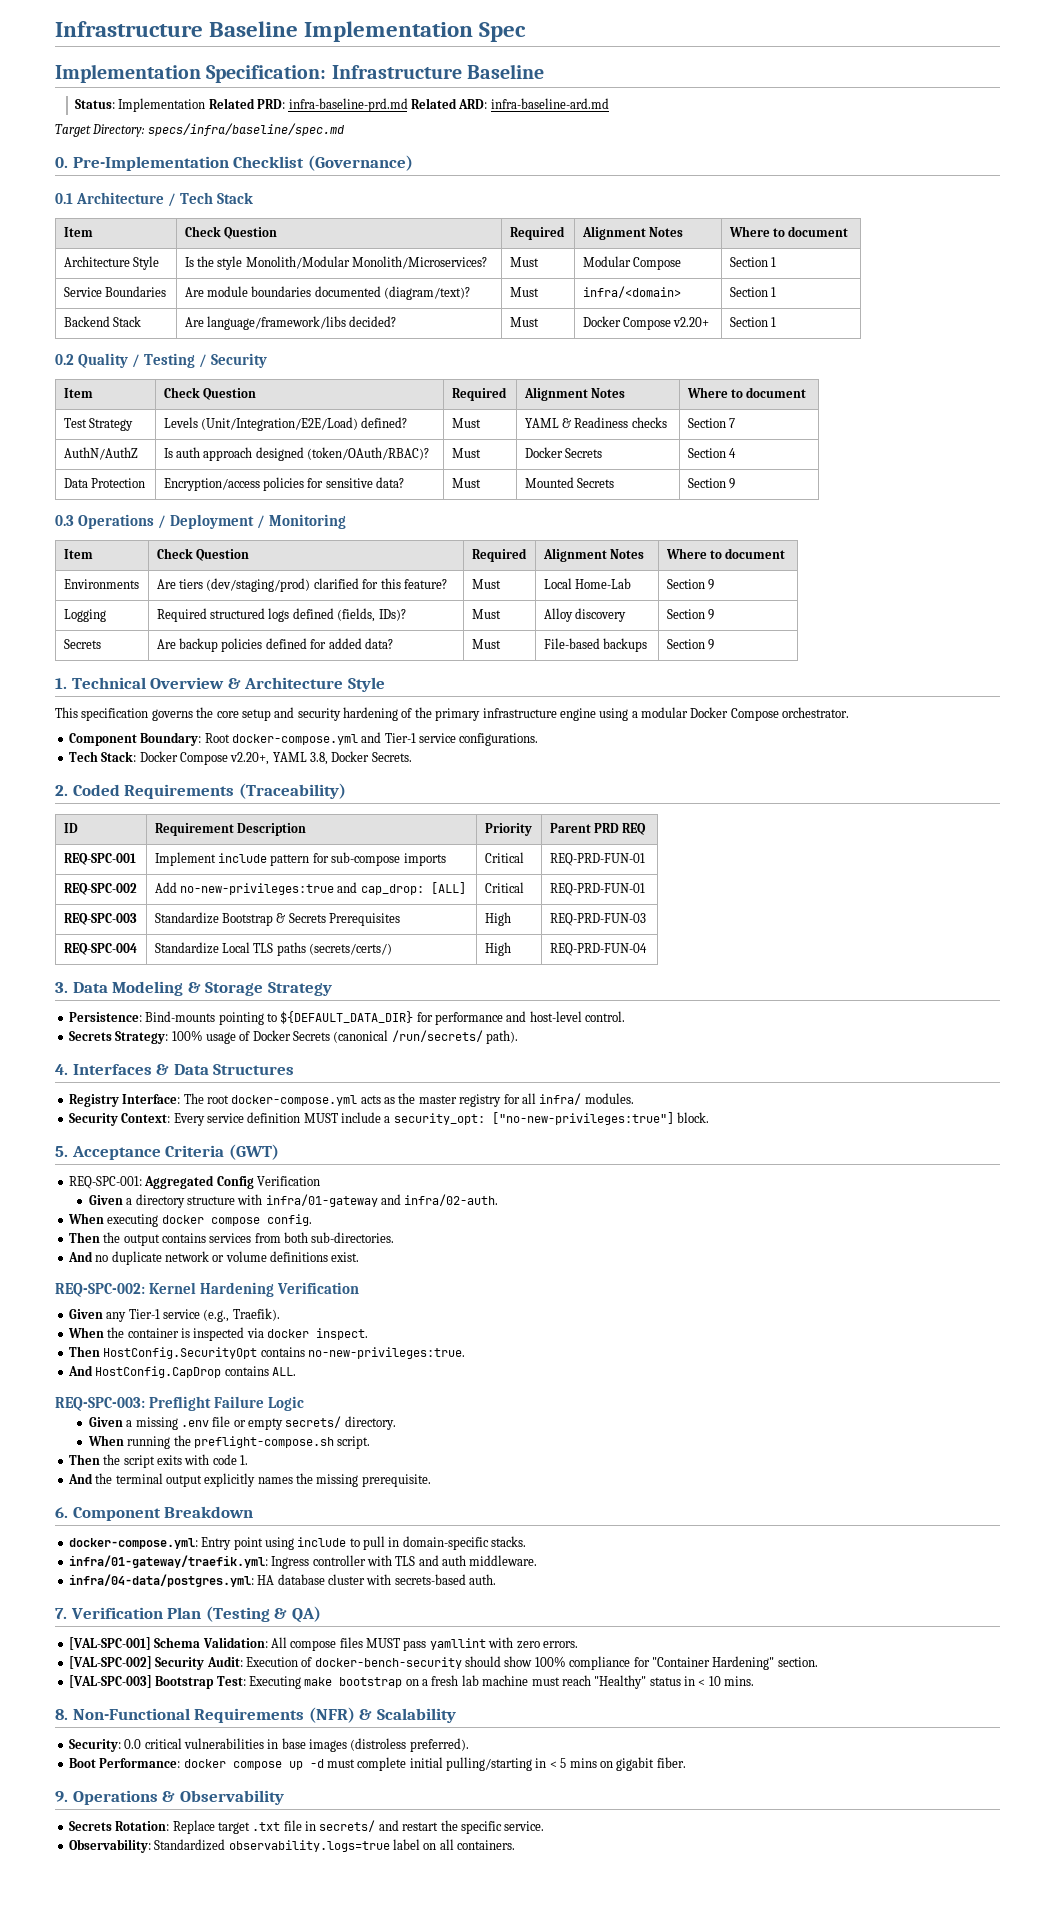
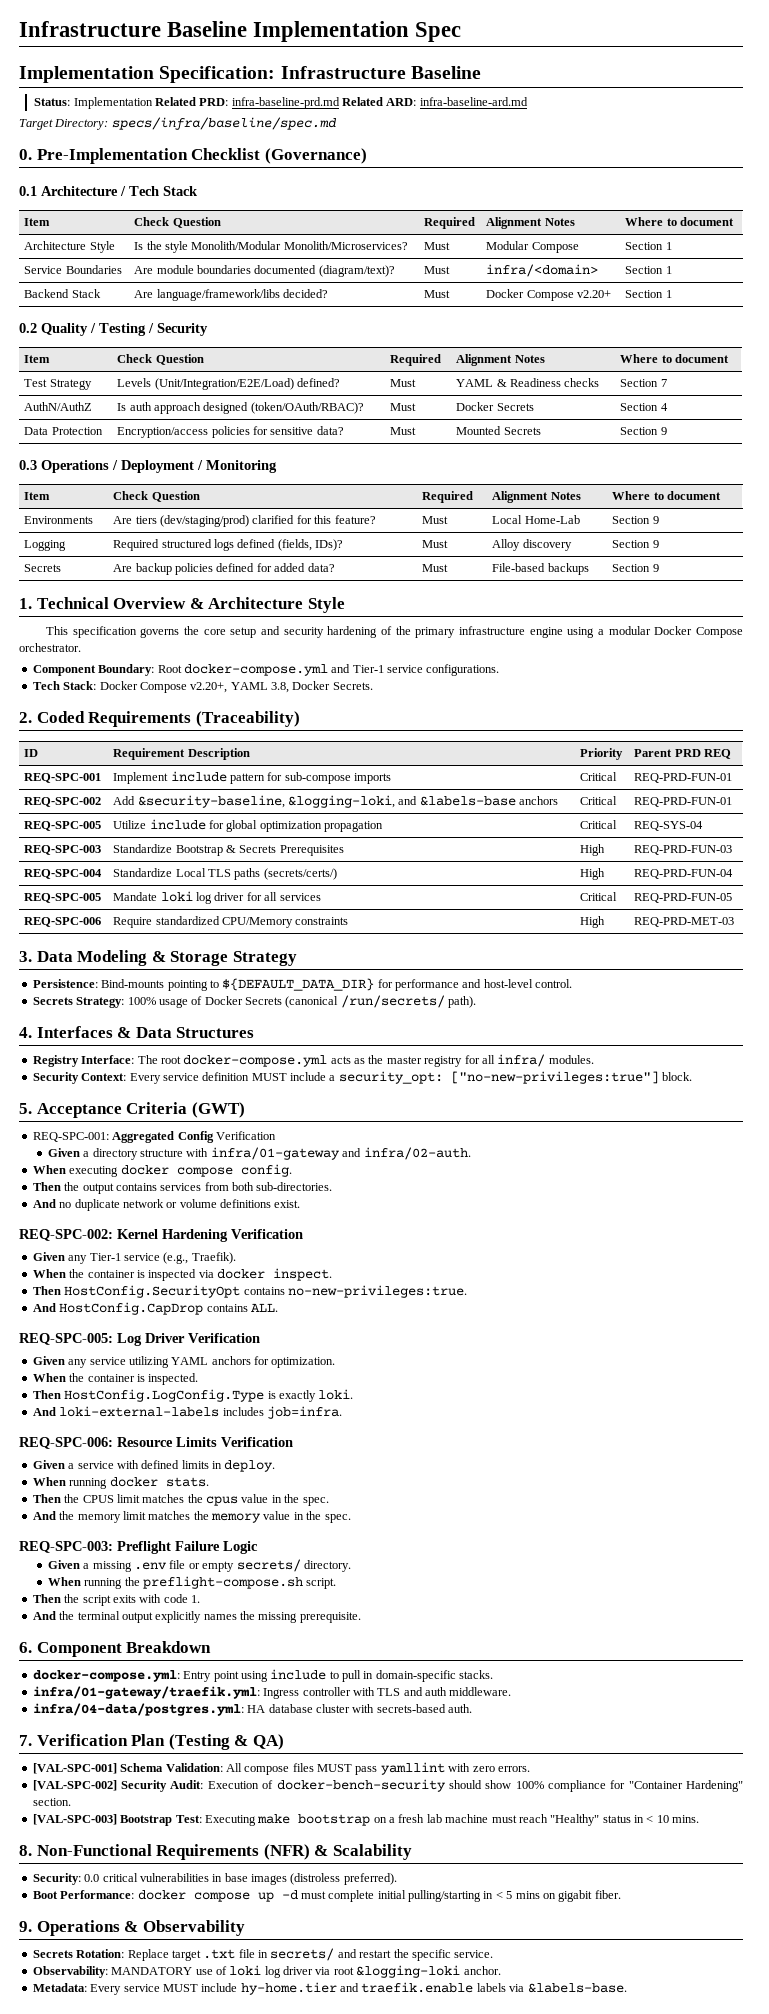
- REQ-SPC-002 | Add no-new-privileges:true and cap_drop: [ALL] | Critical | REQ-PRD-FUN-01
+ REQ-SPC-002 | Add &security-baseline, &logging-loki, and &labels-base anchors | Critical | REQ-PRD-FUN-01
+ REQ-SPC-005 | Utilize include for global optimization propagation | Critical | REQ-SYS-04
+ REQ-SPC-005 | Mandate loki log driver for all services | Critical | REQ-PRD-FUN-05
+ REQ-SPC-006 | Require standardized CPU/Memory constraints | High | REQ-PRD-MET-03
+ REQ-SPC-005: Log Driver Verification
+ Given any service utilizing YAML anchors for optimization.
+ When the container is inspected.
+ Then HostConfig.LogConfig.Type is exactly loki.
+ And loki-external-labels includes job=infra.
+ REQ-SPC-006: Resource Limits Verification
+ Given a service with defined limits in deploy.
+ When running docker stats.
+ Then the CPUS limit matches the cpus value in the spec.
+ And the memory limit matches the memory value in the spec.
- Observability: Standardized observability.logs=true label on all containers.
+ Observability: MANDATORY use of loki log driver via root &logging-loki anchor.
+ Metadata: Every service MUST include hy-home.tier and traefik.enable labels via &labels-base.

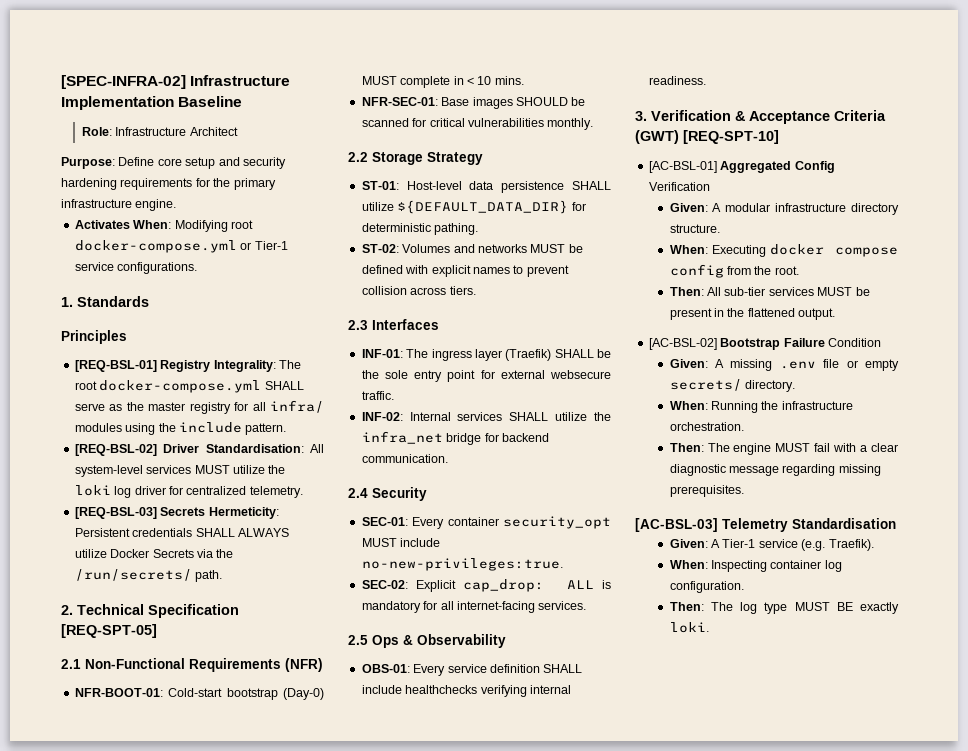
- Infrastructure Baseline Implementation Spec
- Implementation Specification: Infrastructure Baseline
- Status: Implementation Related PRD: infra-baseline-prd.md Related ARD: infra-baseline-ard.md
- Target Directory: specs/infra/baseline/spec.md
- 0. Pre-Implementation Checklist (Governance)
- 0.1 Architecture / Tech Stack
- Item | Check Question | Required | Alignment Notes | Where to document
- Architecture Style | Is the style Monolith/Modular Monolith/Microservices? | Must | Modular Compose | Section 1
- Service Boundaries | Are module boundaries documented (diagram/text)? | Must | infra/<domain> | Section 1
- Backend Stack | Are language/framework/libs decided? | Must | Docker Compose v2.20+ | Section 1
- 0.2 Quality / Testing / Security
- Item | Check Question | Required | Alignment Notes | Where to document
- Test Strategy | Levels (Unit/Integration/E2E/Load) defined? | Must | YAML & Readiness checks | Section 7
- AuthN/AuthZ | Is auth approach designed (token/OAuth/RBAC)? | Must | Docker Secrets | Section 4
- Data Protection | Encryption/access policies for sensitive data? | Must | Mounted Secrets | Section 9
- 0.3 Operations / Deployment / Monitoring
- Item | Check Question | Required | Alignment Notes | Where to document
- Environments | Are tiers (dev/staging/prod) clarified for this feature? | Must | Local Home-Lab | Section 9
- Logging | Required structured logs defined (fields, IDs)? | Must | Alloy discovery | Section 9
- Secrets | Are backup policies defined for added data? | Must | File-based backups | Section 9
- 1. Technical Overview & Architecture Style
- This specification governs the core setup and security hardening of the primary infrastructure engine using a modular Docker Compose orchestrator.
- Component Boundary: Root docker-compose.yml and Tier-1 service configurations.
- Tech Stack: Docker Compose v2.20+, YAML 3.8, Docker Secrets.
- 2. Coded Requirements (Traceability)
- ID | Requirement Description | Priority | Parent PRD REQ
- REQ-SPC-001 | Implement include pattern for sub-compose imports | Critical | REQ-PRD-FUN-01
- REQ-SPC-002 | Add &security-baseline, &logging-loki, and &labels-base anchors | Critical | REQ-PRD-FUN-01
- REQ-SPC-005 | Utilize include for global optimization propagation | Critical | REQ-SYS-04
- REQ-SPC-003 | Standardize Bootstrap & Secrets Prerequisites | High | REQ-PRD-FUN-03
- REQ-SPC-004 | Standardize Local TLS paths (secrets/certs/) | High | REQ-PRD-FUN-04
- REQ-SPC-005 | Mandate loki log driver for all services | Critical | REQ-PRD-FUN-05
- REQ-SPC-006 | Require standardized CPU/Memory constraints | High | REQ-PRD-MET-03
- 3. Data Modeling & Storage Strategy
- Persistence: Bind-mounts pointing to ${DEFAULT_DATA_DIR} for performance and host-level control.
- Secrets Strategy: 100% usage of Docker Secrets (canonical /run/secrets/ path).
- 4. Interfaces & Data Structures
- Registry Interface: The root docker-compose.yml acts as the master registry for all infra/ modules.
- Security Context: Every service definition MUST include a security_opt: ["no-new-privileges:true"] block.
- 5. Acceptance Criteria (GWT)
- REQ-SPC-001: Aggregated Config Verification
+ [SPEC-INFRA-02] Infrastructure Implementation Baseline
+ Role: Infrastructure Architect
+ Purpose: Define core setup and security hardening requirements for the primary infrastructure engine.
+ Activates When: Modifying root docker-compose.yml or Tier-1 service configurations.
+ 1. Standards
+ Principles
+ [REQ-BSL-01] Registry Integrality: The root docker-compose.yml SHALL serve as the master registry for all infra/ modules using the include pattern.
+ [REQ-BSL-02] Driver Standardisation: All system-level services MUST utilize the loki log driver for centralized telemetry.
+ [REQ-BSL-03] Secrets Hermeticity: Persistent credentials SHALL ALWAYS utilize Docker Secrets via the /run/secrets/ path.
+ 2. Technical Specification [REQ-SPT-05]
+ 2.1 Non-Functional Requirements (NFR)
+ NFR-BOOT-01: Cold-start bootstrap (Day-0) MUST complete in < 10 mins.
+ NFR-SEC-01: Base images SHOULD be scanned for critical vulnerabilities monthly.
+ 2.2 Storage Strategy
+ ST-01: Host-level data persistence SHALL utilize ${DEFAULT_DATA_DIR} for deterministic pathing.
+ ST-02: Volumes and networks MUST be defined with explicit names to prevent collision across tiers.
+ 2.3 Interfaces
+ INF-01: The ingress layer (Traefik) SHALL be the sole entry point for external websecure traffic.
+ INF-02: Internal services SHALL utilize the infra_net bridge for backend communication.
+ 2.4 Security
+ SEC-01: Every container security_opt MUST include no-new-privileges:true.
+ SEC-02: Explicit cap_drop: ALL is mandatory for all internet-facing services.
+ 2.5 Ops & Observability
+ OBS-01: Every service definition SHALL include healthchecks verifying internal readiness.
+ 3. Verification & Acceptance Criteria (GWT) [REQ-SPT-10]
+ [AC-BSL-01] Aggregated Config Verification
- Given a directory structure with infra/01-gateway and infra/02-auth.
- When executing docker compose config.
- Then the output contains services from both sub-directories.
- And no duplicate network or volume definitions exist.
- REQ-SPC-002: Kernel Hardening Verification
- Given any Tier-1 service (e.g., Traefik).
- When the container is inspected via docker inspect.
- Then HostConfig.SecurityOpt contains no-new-privileges:true.
- And HostConfig.CapDrop contains ALL.
- REQ-SPC-005: Log Driver Verification
- Given any service utilizing YAML anchors for optimization.
- When the container is inspected.
- Then HostConfig.LogConfig.Type is exactly loki.
- And loki-external-labels includes job=infra.
- REQ-SPC-006: Resource Limits Verification
- Given a service with defined limits in deploy.
- When running docker stats.
- Then the CPUS limit matches the cpus value in the spec.
- And the memory limit matches the memory value in the spec.
- REQ-SPC-003: Preflight Failure Logic
- Given a missing .env file or empty secrets/ directory.
+ Given: A modular infrastructure directory structure.
+ When: Executing docker compose config from the root.
+ Then: All sub-tier services MUST be present in the flattened output.
+ [AC-BSL-02] Bootstrap Failure Condition
+ Given: A missing .env file or empty secrets/ directory.
- When running the preflight-compose.sh script.
- Then the script exits with code 1.
- And the terminal output explicitly names the missing prerequisite.
- 6. Component Breakdown
- docker-compose.yml: Entry point using include to pull in domain-specific stacks.
- infra/01-gateway/traefik.yml: Ingress controller with TLS and auth middleware.
- infra/04-data/postgres.yml: HA database cluster with secrets-based auth.
- 7. Verification Plan (Testing & QA)
- [VAL-SPC-001] Schema Validation: All compose files MUST pass yamllint with zero errors.
- [VAL-SPC-002] Security Audit: Execution of docker-bench-security should show 100% compliance for "Container Hardening" section.
- [VAL-SPC-003] Bootstrap Test: Executing make bootstrap on a fresh lab machine must reach "Healthy" status in < 10 mins.
- 8. Non-Functional Requirements (NFR) & Scalability
- Security: 0.0 critical vulnerabilities in base images (distroless preferred).
- Boot Performance: docker compose up -d must complete initial pulling/starting in < 5 mins on gigabit fiber.
- 9. Operations & Observability
- Secrets Rotation: Replace target .txt file in secrets/ and restart the specific service.
- Observability: MANDATORY use of loki log driver via root &logging-loki anchor.
- Metadata: Every service MUST include hy-home.tier and traefik.enable labels via &labels-base.
+ When: Running the infrastructure orchestration.
+ Then: The engine MUST fail with a clear diagnostic message regarding missing prerequisites.
+ [AC-BSL-03] Telemetry Standardisation
+ Given: A Tier-1 service (e.g. Traefik).
+ When: Inspecting container log configuration.
+ Then: The log type MUST BE exactly loki.

